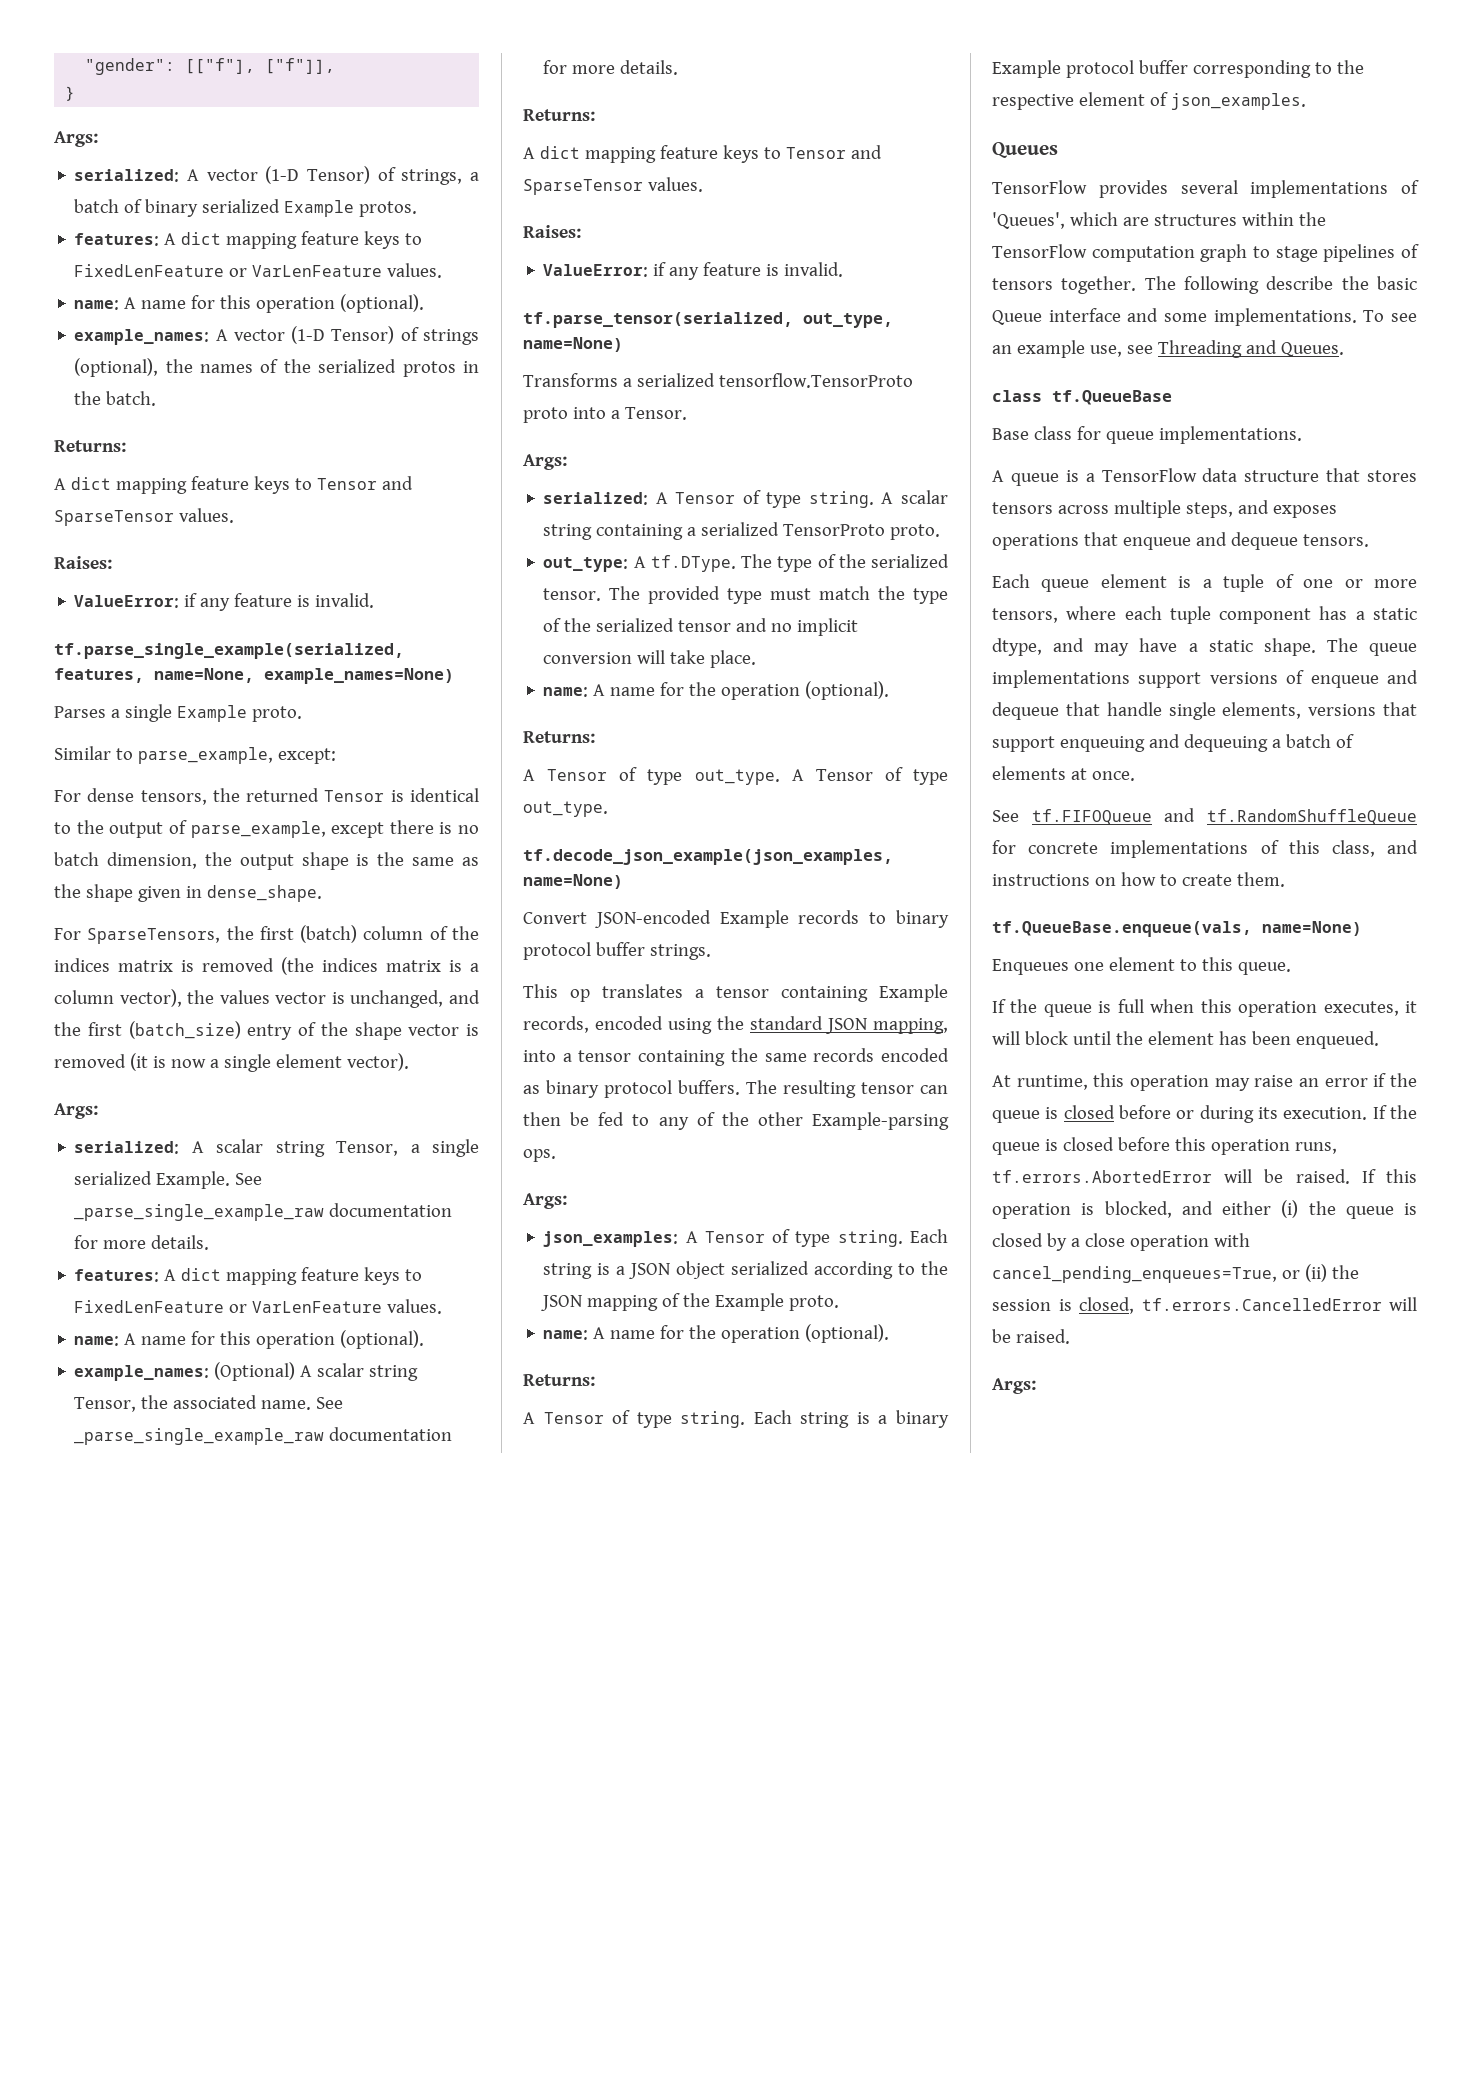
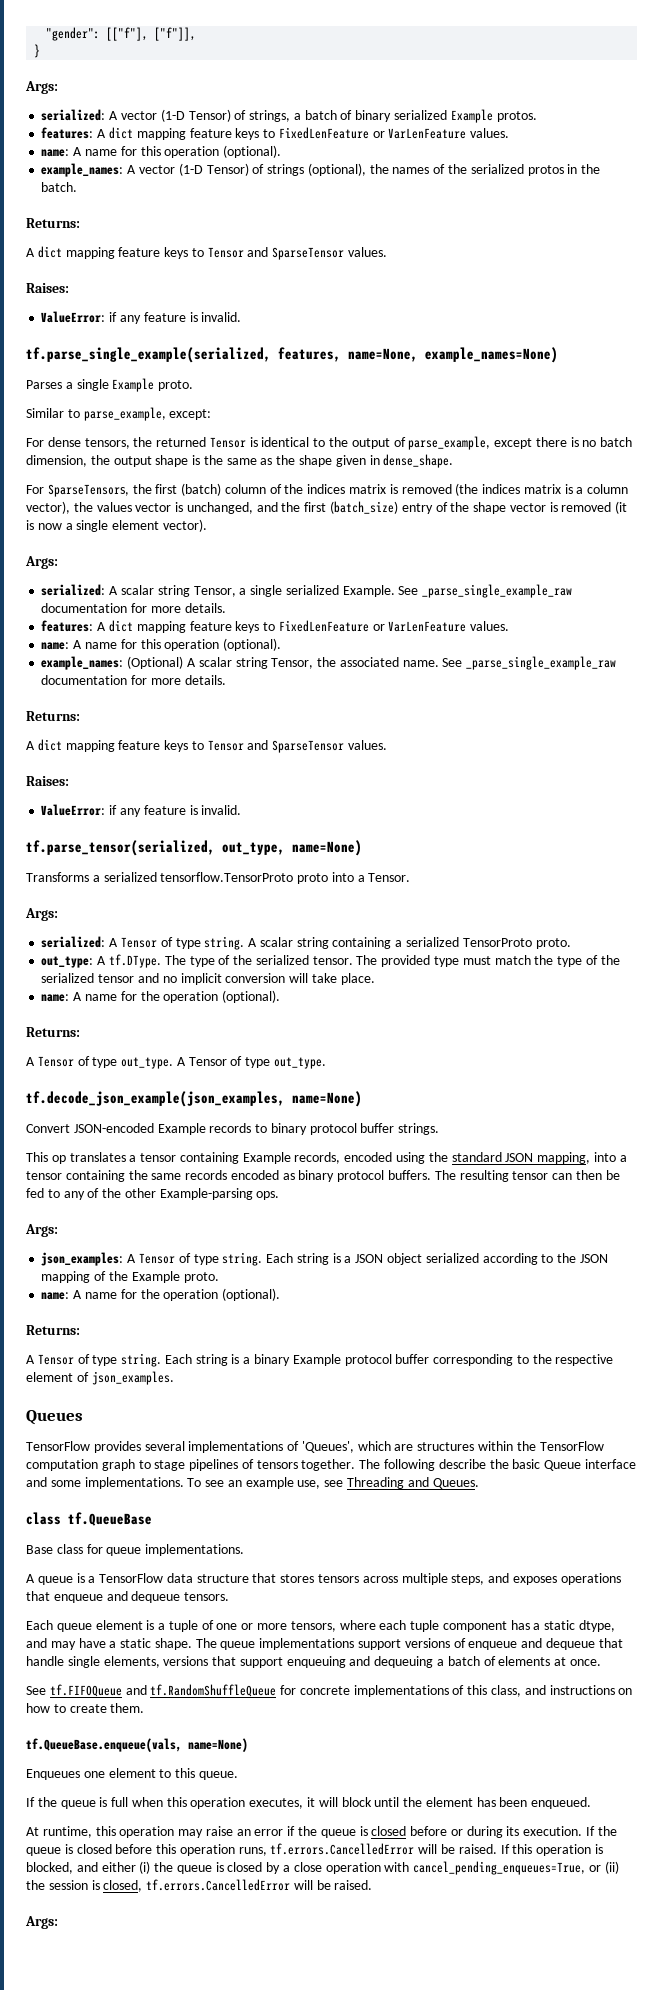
- If the queue is closed before this operation runs, tf.errors.AbortedError will be raised.
+ If the queue is closed before this operation runs, tf.errors.CancelledError will be raised.

